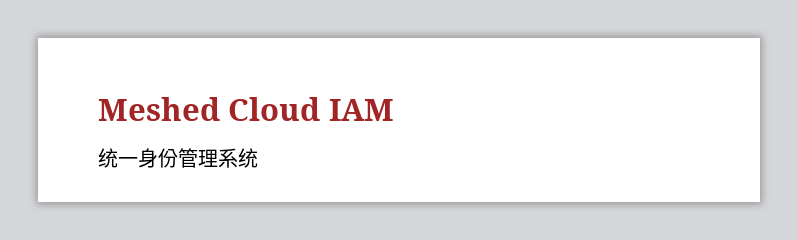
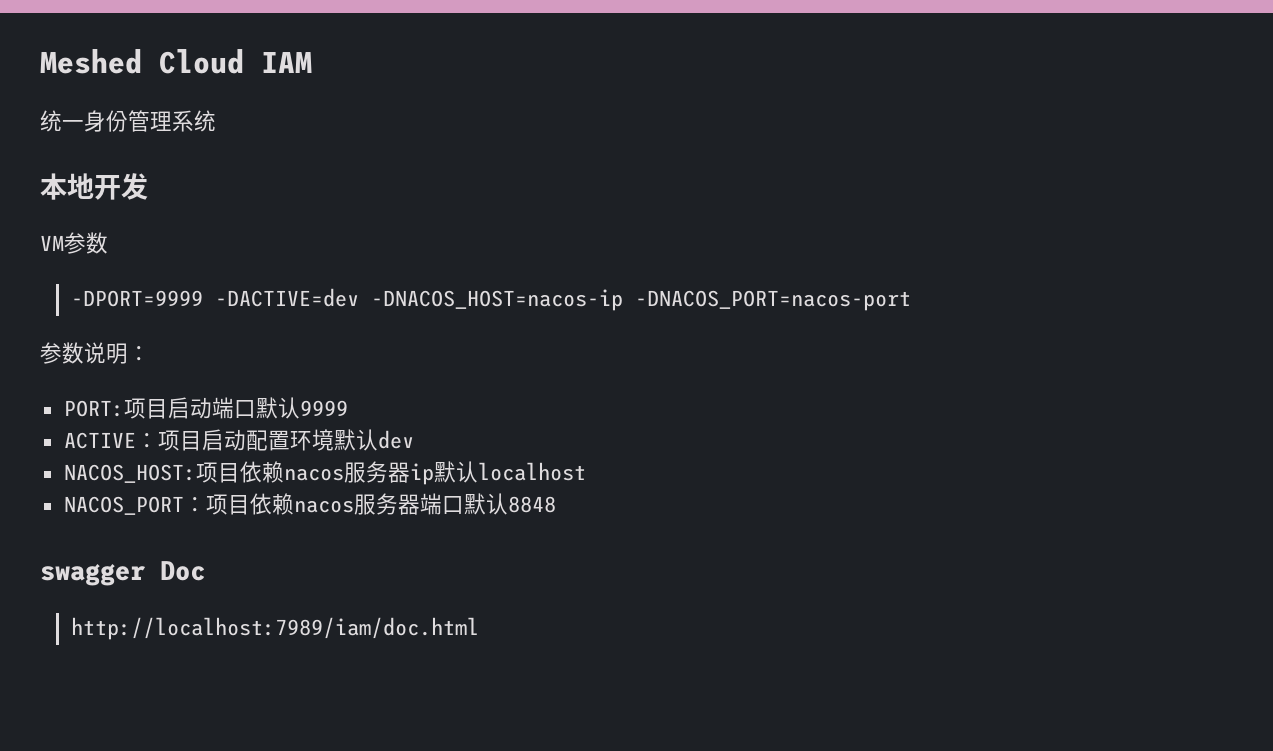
+ 本地开发
+ VM参数
+ -DPORT=9999 -DACTIVE=dev -DNACOS_HOST=nacos-ip -DNACOS_PORT=nacos-port
+ 参数说明：
+ PORT:项目启动端口默认9999
+ ACTIVE：项目启动配置环境默认dev
+ NACOS_HOST:项目依赖nacos服务器ip默认localhost
+ NACOS_PORT：项目依赖nacos服务器端口默认8848
+ swagger Doc
+ http://localhost:7989/iam/doc.html

